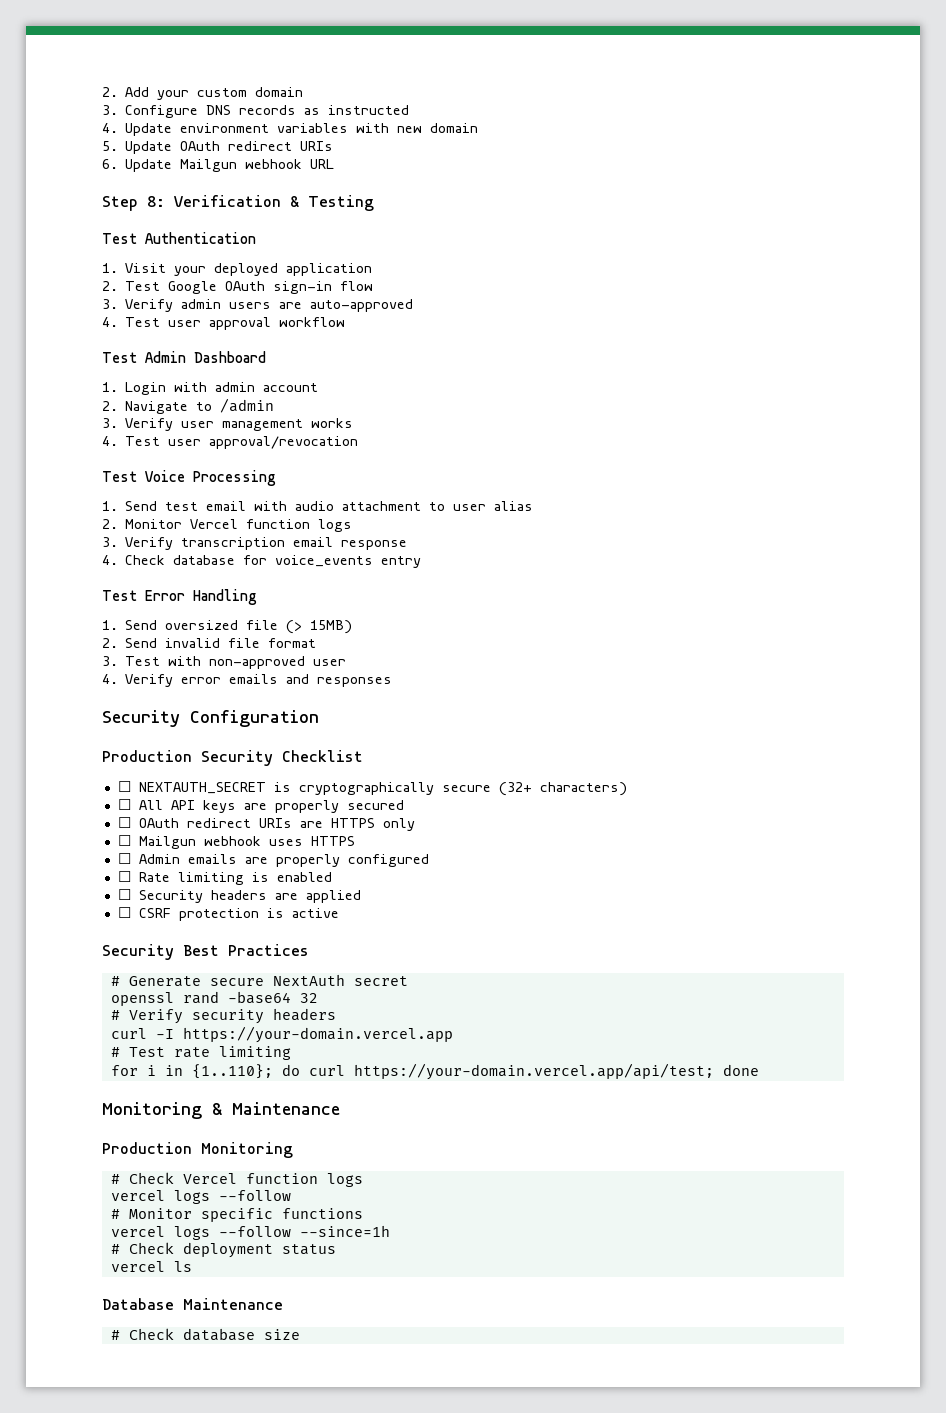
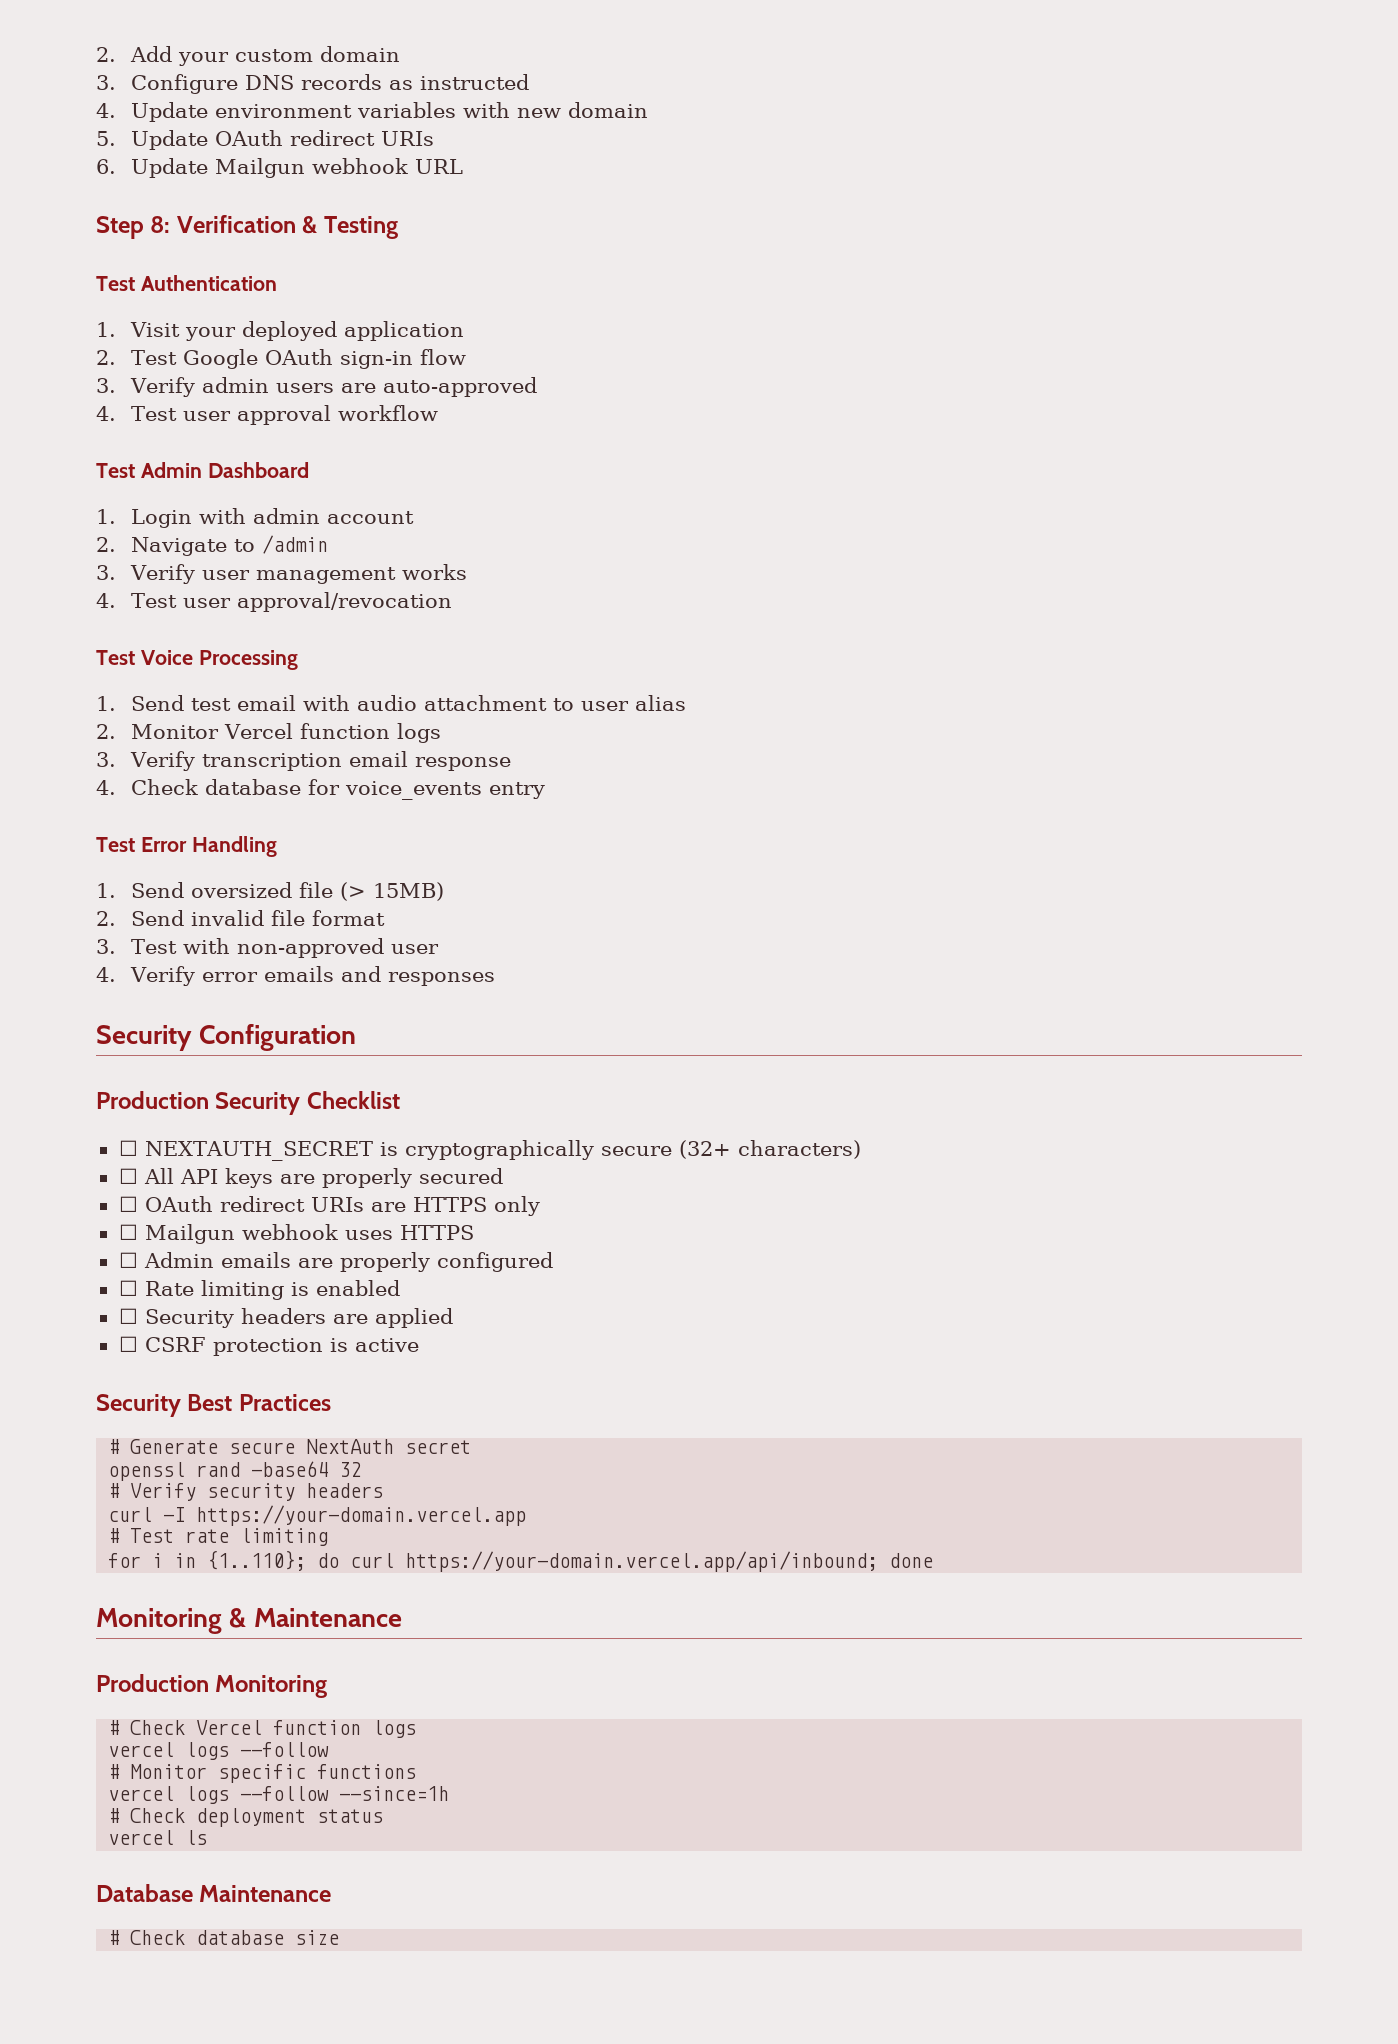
- for i in {1..110}; do curl https://your-domain.vercel.app/api/test; done
+ for i in {1..110}; do curl https://your-domain.vercel.app/api/inbound; done

